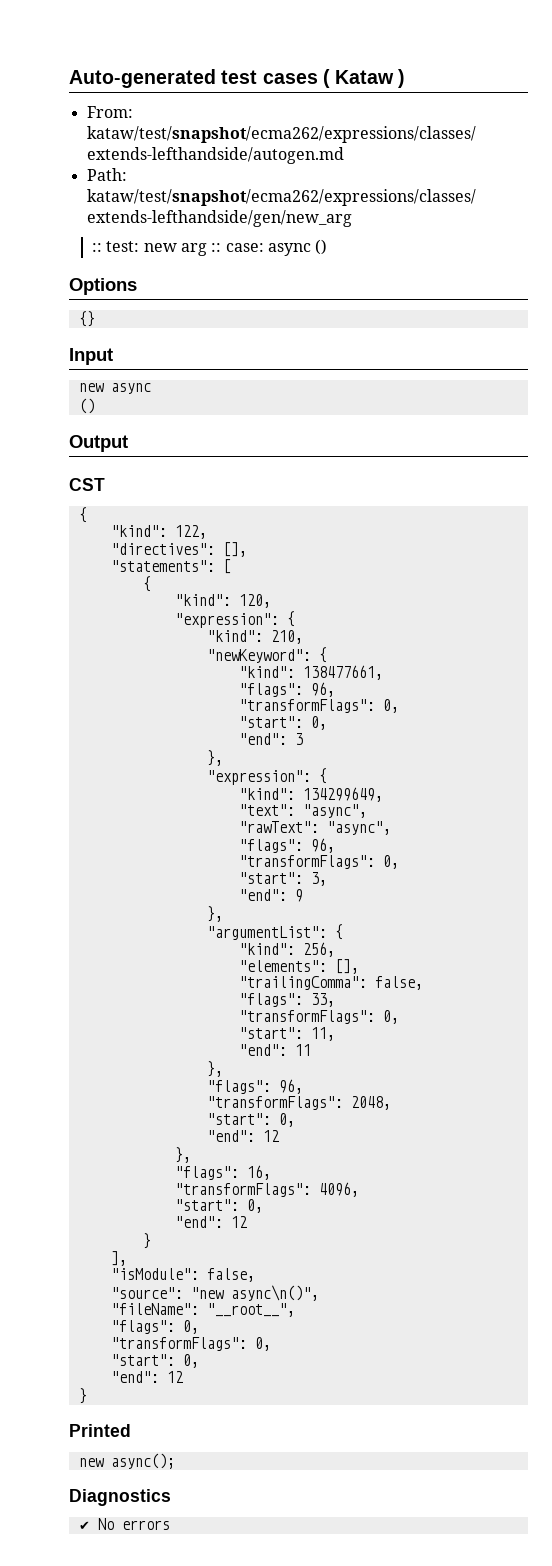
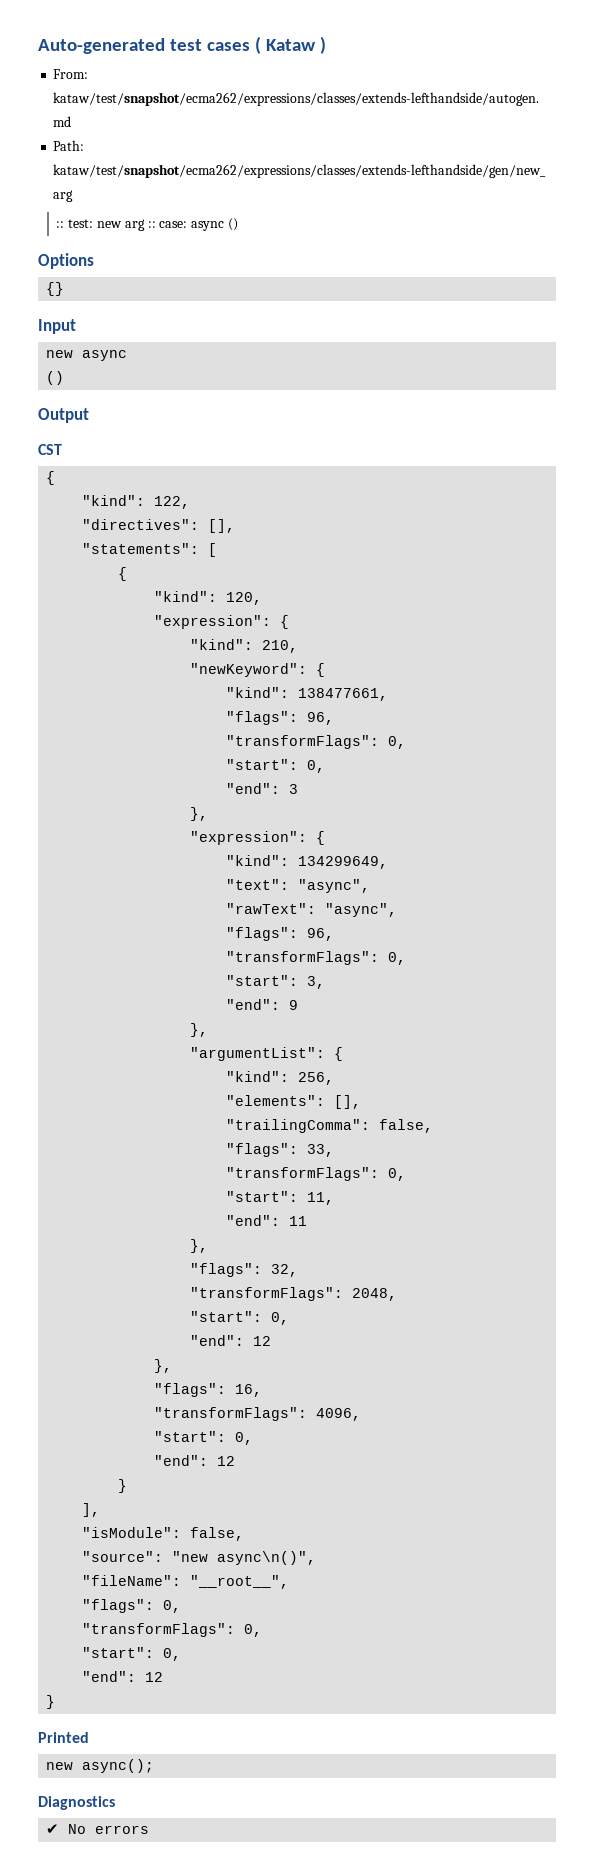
  "end": 11
  },
- "flags": 96,
+ "flags": 32,

